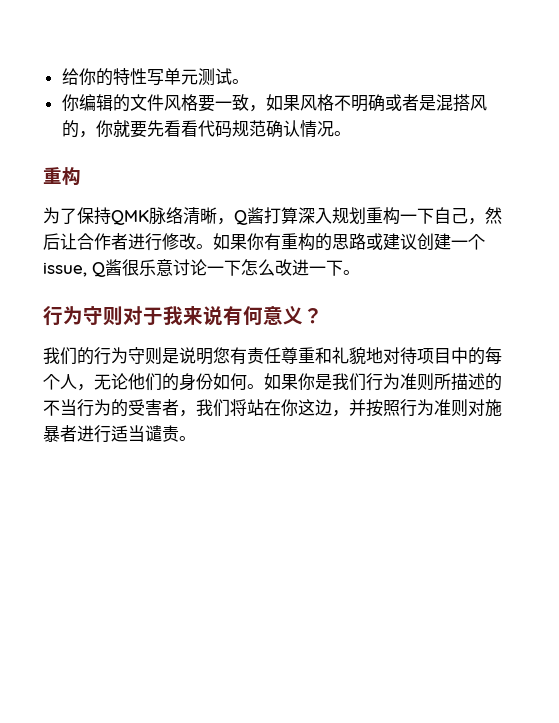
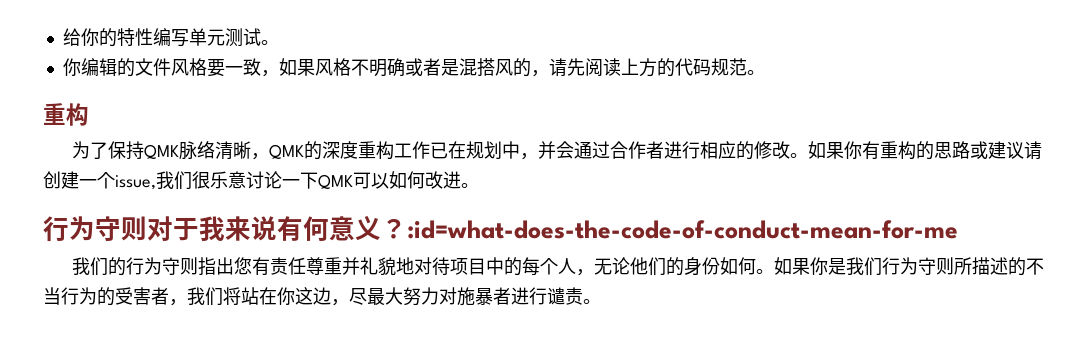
- 给你的特性写单元测试。
+ 给你的特性编写单元测试。
- 你编辑的文件风格要一致，如果风格不明确或者是混搭风的，你就要先看看代码规范确认情况。
+ 你编辑的文件风格要一致，如果风格不明确或者是混搭风的，请先阅读上方的代码规范。
- 为了保持QMK脉络清晰，Q酱打算深入规划重构一下自己，然后让合作者进行修改。
+ 为了保持QMK脉络清晰，QMK的深度重构工作已在规划中，并会通过合作者进行相应的修改。
- 如果你有重构的思路或建议创建一个issue, Q酱很乐意讨论一下怎么改进一下。
+ 如果你有重构的思路或建议请创建一个issue,我们很乐意讨论一下QMK可以如何改进。
- 行为守则对于我来说有何意义？
+ 行为守则对于我来说有何意义？:id=what-does-the-code-of-conduct-mean-for-me
- 我们的行为守则是说明您有责任尊重和礼貌地对待项目中的每个人，无论他们的身份如何。
+ 我们的行为守则指出您有责任尊重并礼貌地对待项目中的每个人，无论他们的身份如何。
- 如果你是我们行为准则所描述的不当行为的受害者，我们将站在你这边，并按照行为准则对施暴者进行适当谴责。
+ 如果你是我们行为守则所描述的不当行为的受害者，我们将站在你这边，尽最大努力对施暴者进行谴责。

